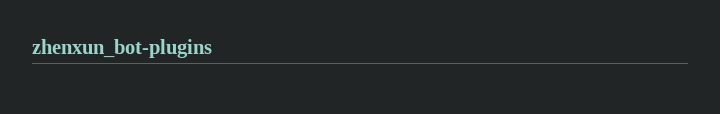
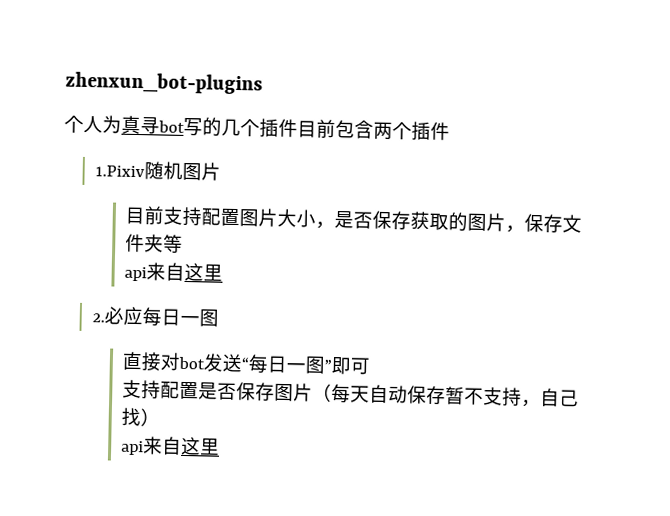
+ 个人为真寻bot写的几个插件目前包含两个插件
+ 1.Pixiv随机图片
+ 目前支持配置图片大小，是否保存获取的图片，保存文件夹等
+ api来自这里
+ 2.必应每日一图
+ 直接对bot发送“每日一图”即可
+ 支持配置是否保存图片（每天自动保存暂不支持，自己找）
+ api来自这里

